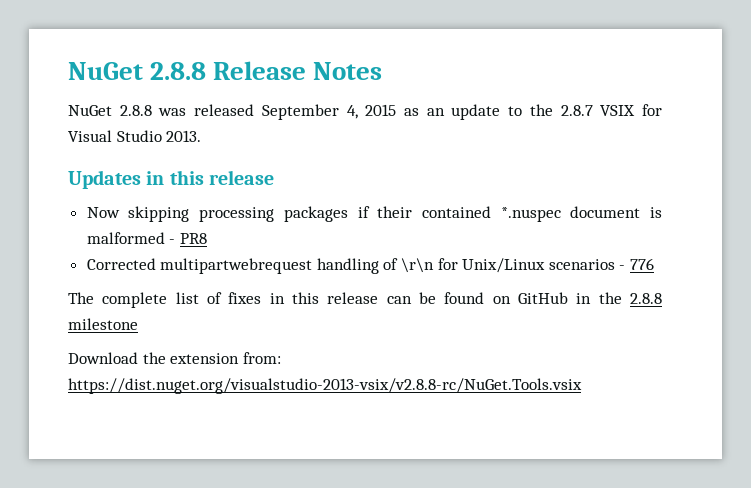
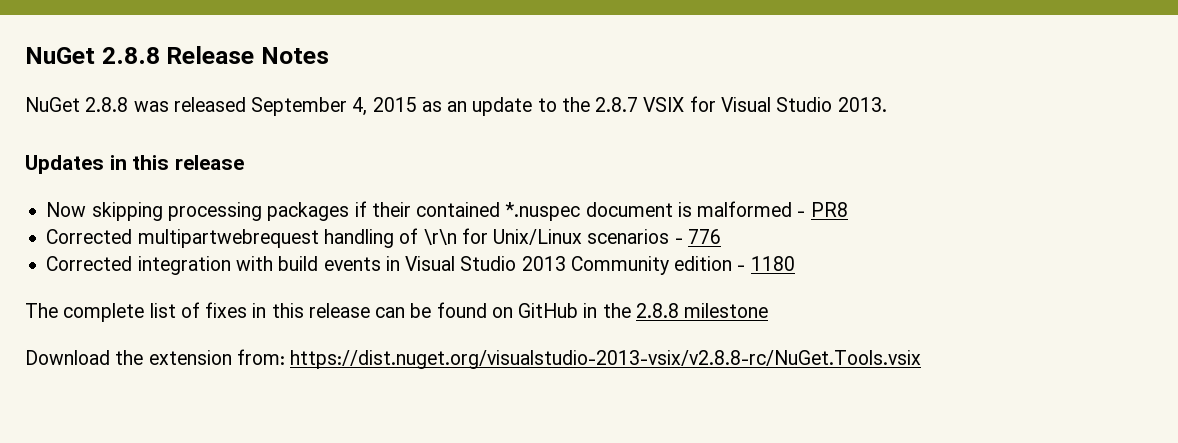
+ Corrected integration with build events in Visual Studio 2013 Community edition - 1180

